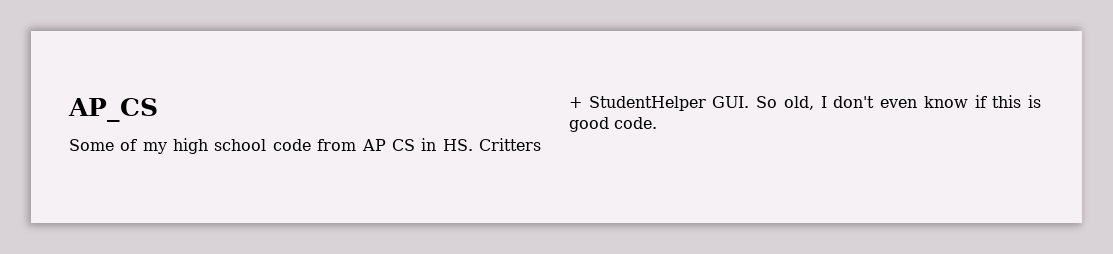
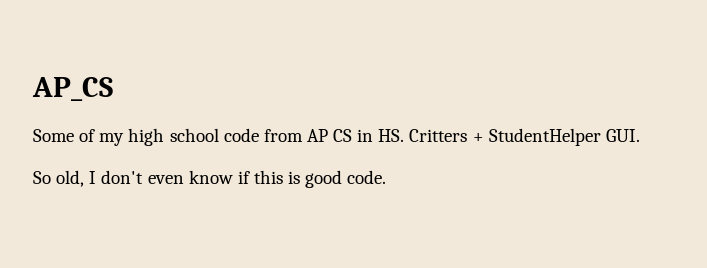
- Some of my high school code from AP CS in HS. Critters + StudentHelper GUI. So old, I don't even know if this is good code.
+ Some of my high school code from AP CS in HS. Critters + StudentHelper GUI.
+ So old, I don't even know if this is good code.

